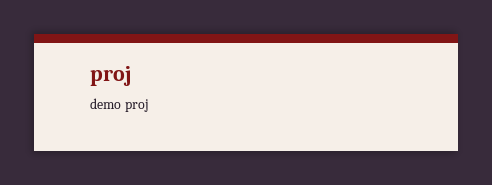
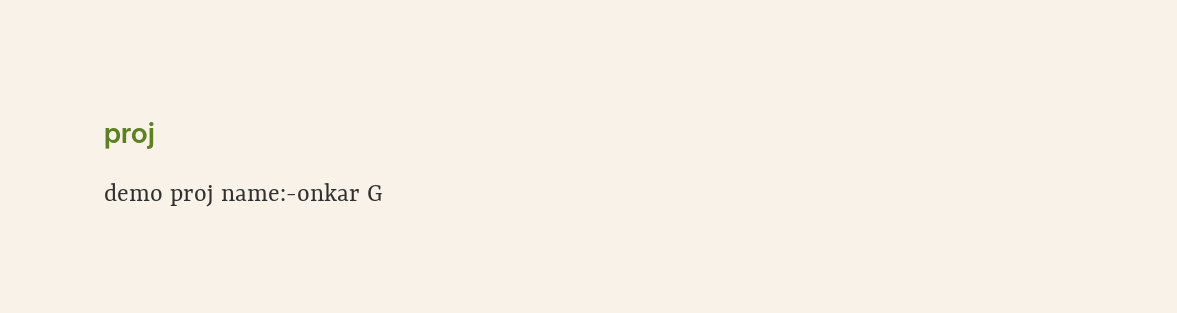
- demo proj
+ demo proj name:-onkar G

